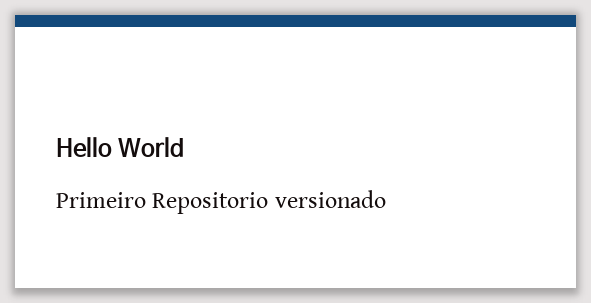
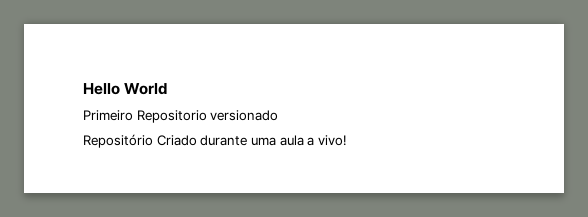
+ Repositório Criado durante uma aula a vivo!

